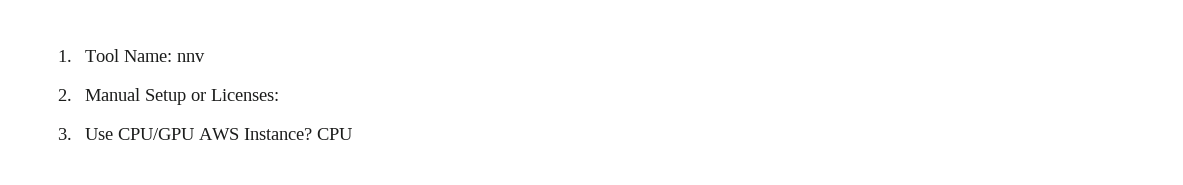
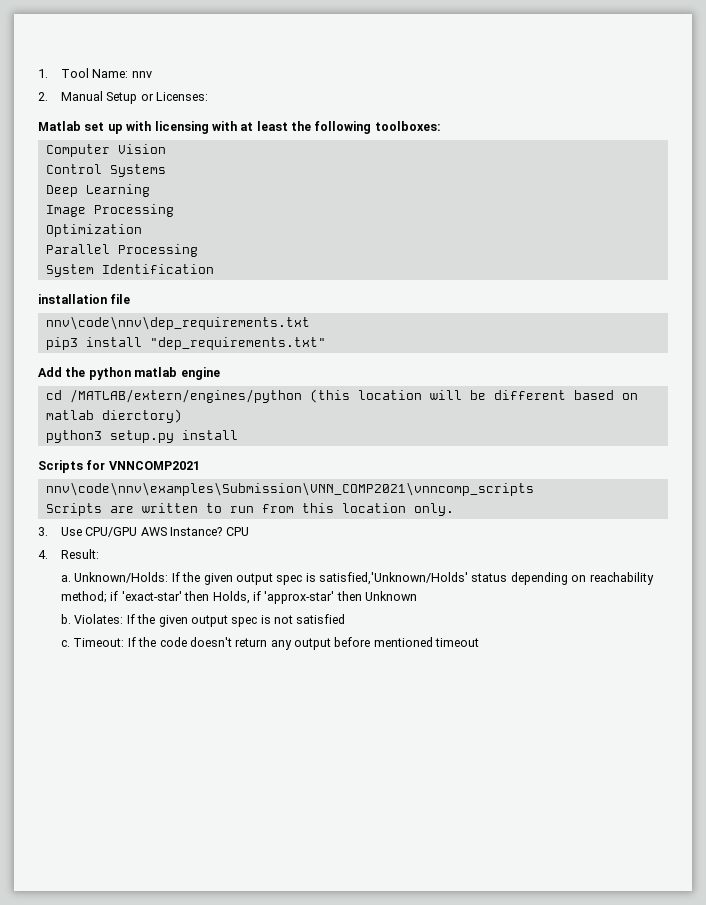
+ Matlab set up with licensing with at least the following toolboxes:
+ Computer Vision
+ Control Systems
+ Deep Learning
+ Image Processing
+ Optimization
+ Parallel Processing
+ System Identification
+ installation file
+ nnv\code\nnv\dep_requirements.txt
+ pip3 install "dep_requirements.txt"
+ Add the python matlab engine
+ cd /MATLAB/extern/engines/python (this location will be different based on matlab dierctory)
+ python3 setup.py install
+ Scripts for VNNCOMP2021
+ nnv\code\nnv\examples\Submission\VNN_COMP2021\vnncomp_scripts
+ Scripts are written to run from this location only.
+ 4. Result:
+ a. Unknown/Holds: If the given output spec is satisfied,'Unknown/Holds' status depending on reachability method; if 'exact-star' then Holds, if 'approx-star' then Unknown
+ b. Violates: If the given output spec is not satisfied
+ c. Timeout: If the code doesn't return any output before mentioned timeout

